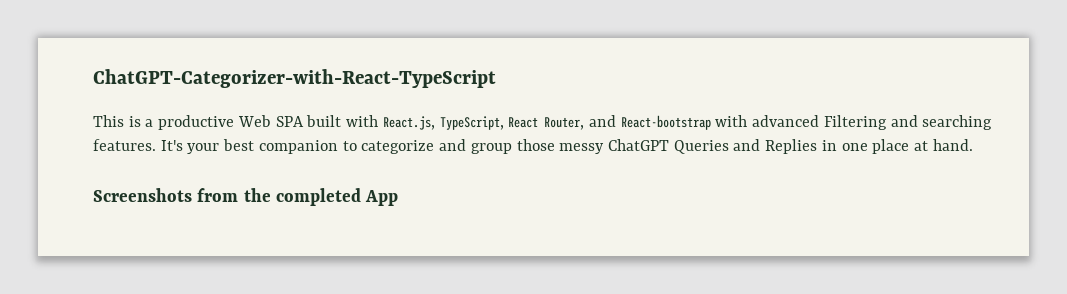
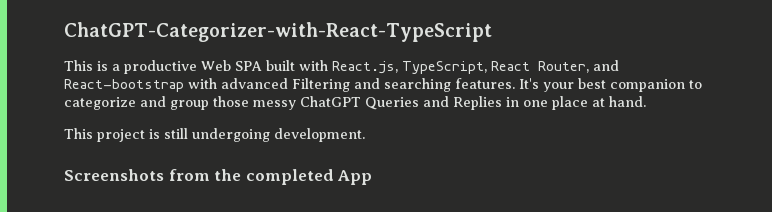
+ This project is still undergoing development.

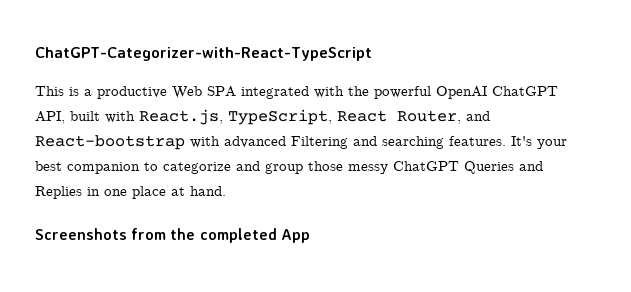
- This is a productive Web SPA built with React.js, TypeScript, React Router, and React-bootstrap with advanced Filtering and searching features.
+ This is a productive Web SPA integrated with the powerful OpenAI ChatGPT API, built with React.js, TypeScript, React Router, and React-bootstrap with advanced Filtering and searching features.
- This project is still undergoing development.

